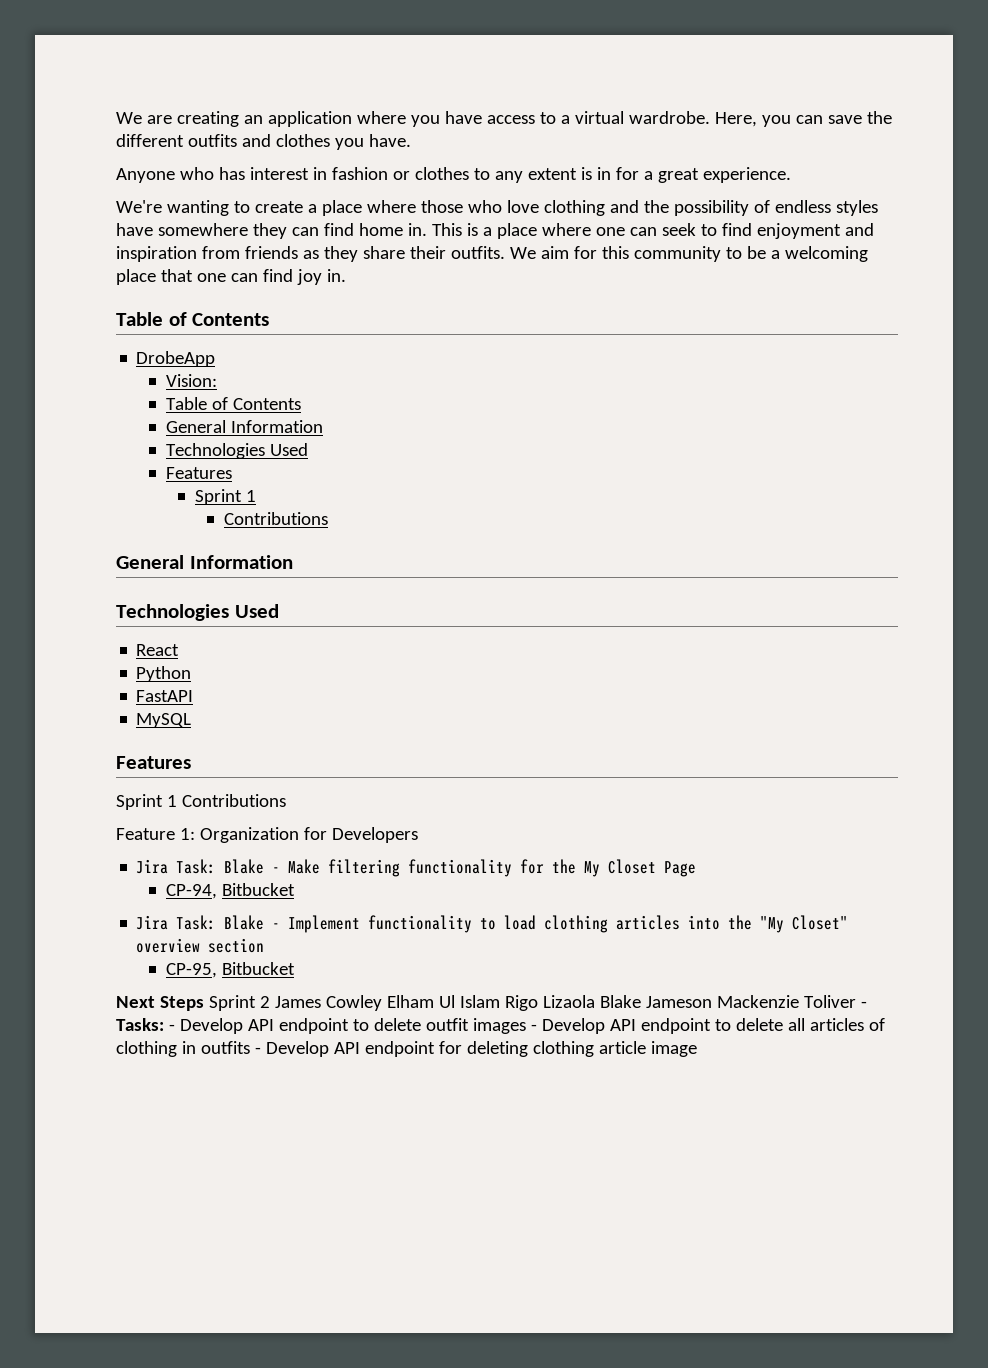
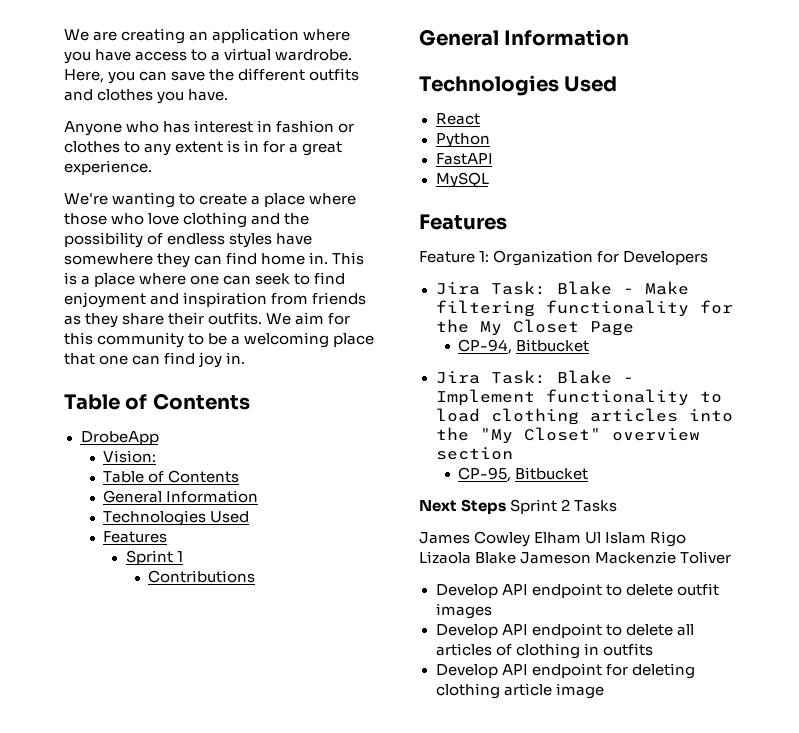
- Sprint 1 Contributions
- Next Steps Sprint 2 James Cowley Elham Ul Islam Rigo Lizaola Blake Jameson Mackenzie Toliver - Tasks: - Develop API endpoint to delete outfit images - Develop API endpoint to delete all articles of clothing in outfits - Develop API endpoint for deleting clothing article image
+ Next Steps Sprint 2 Tasks
+ James Cowley Elham Ul Islam Rigo Lizaola Blake Jameson Mackenzie Toliver
+ Develop API endpoint to delete outfit images
+ Develop API endpoint to delete all articles of clothing in outfits
+ Develop API endpoint for deleting clothing article image

